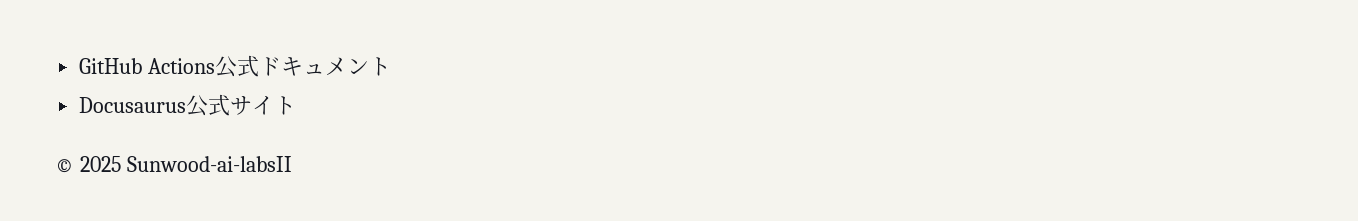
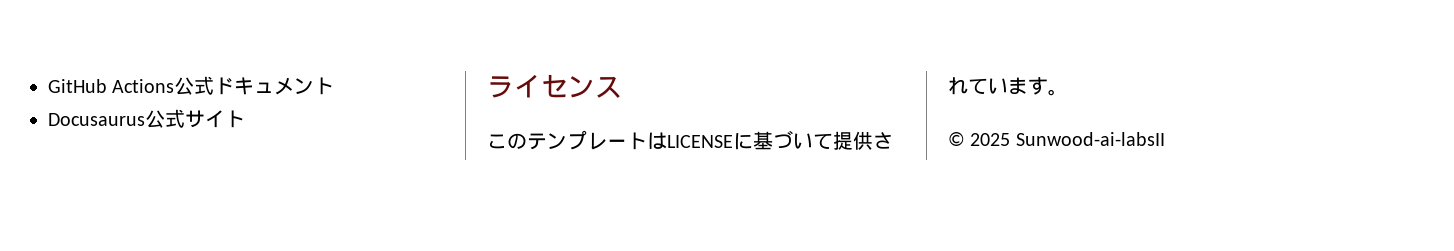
+ ライセンス
+ このテンプレートはLICENSEに基づいて提供されています。

